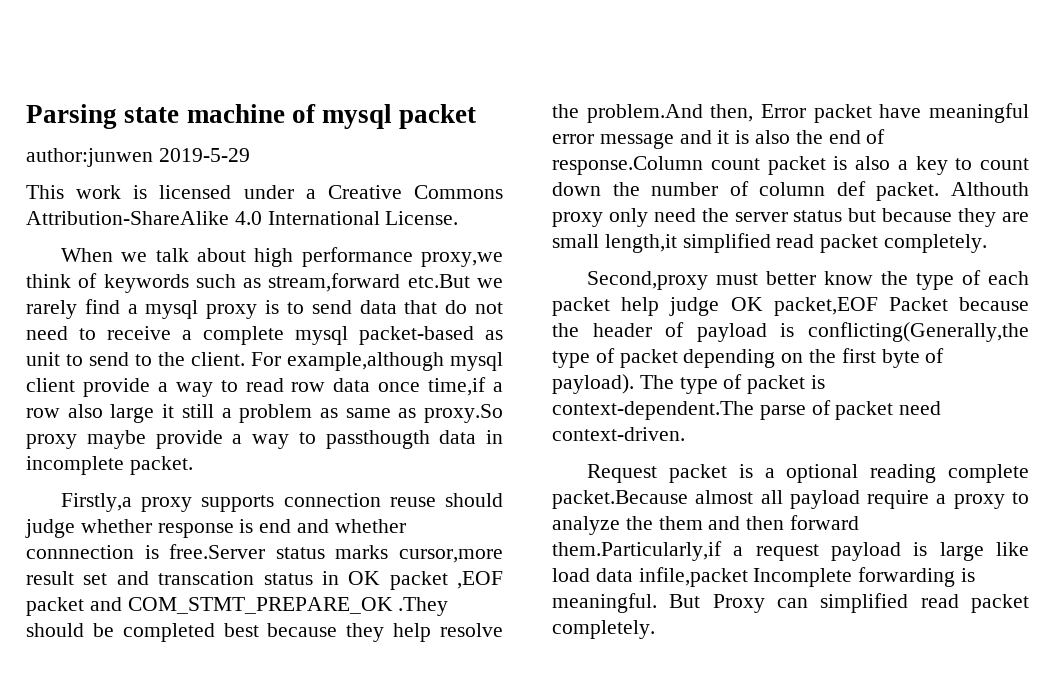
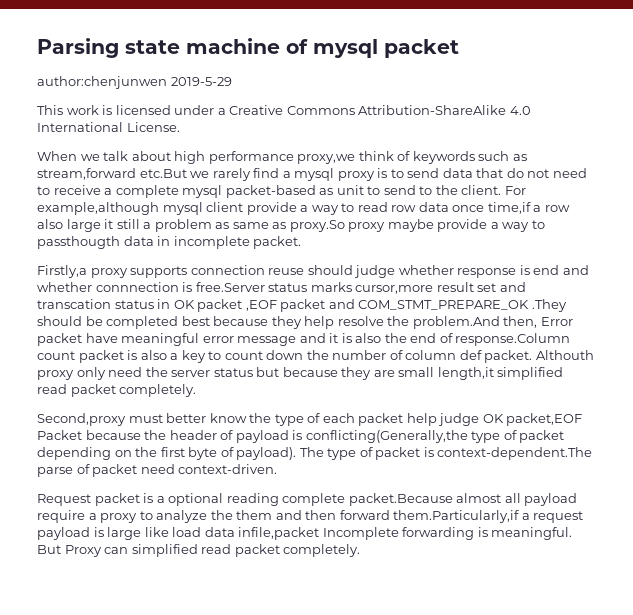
- author:junwen 2019-5-29
+ author:chenjunwen 2019-5-29

